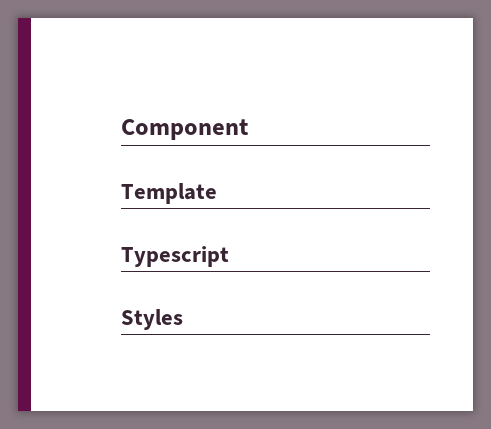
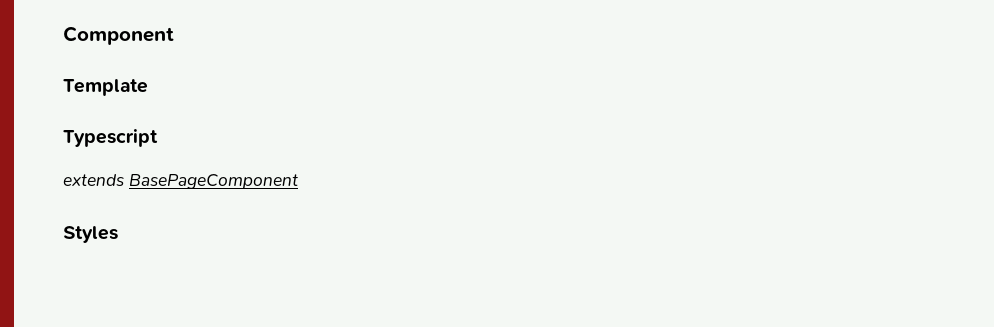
+ extends BasePageComponent

